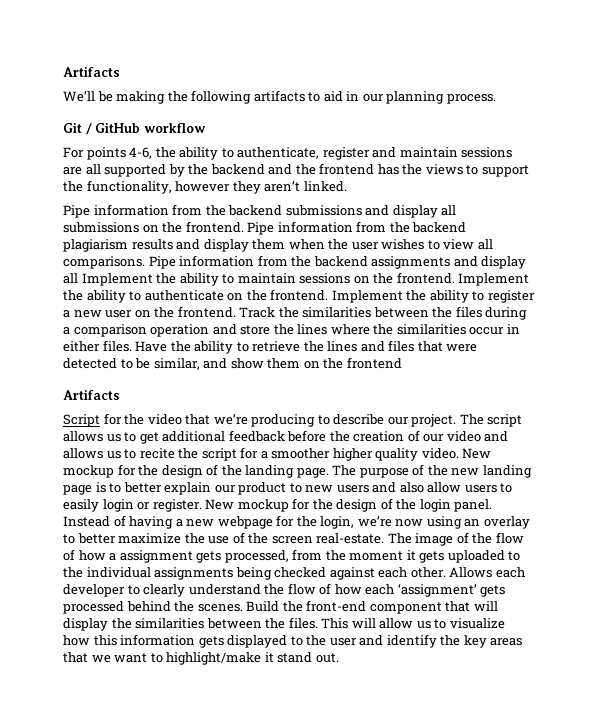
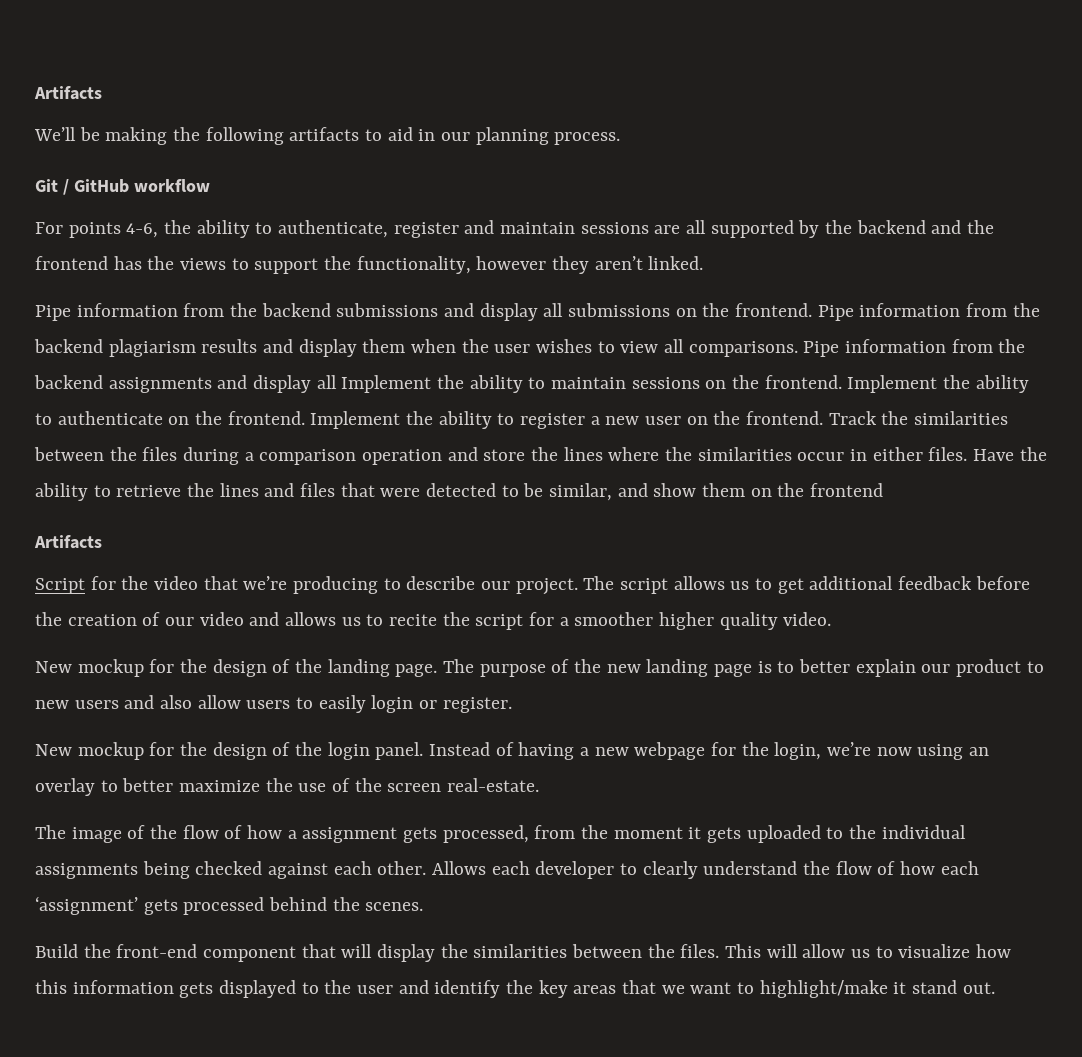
- The script allows us to get additional feedback before the creation of our video and allows us to recite the script for a smoother higher quality video. New mockup for the design of the landing page.
+ The script allows us to get additional feedback before the creation of our video and allows us to recite the script for a smoother higher quality video.
+ New mockup for the design of the landing page.
- The purpose of the new landing page is to better explain our product to new users and also allow users to easily login or register. New mockup for the design of the login panel.
+ The purpose of the new landing page is to better explain our product to new users and also allow users to easily login or register.
+ New mockup for the design of the login panel.
- Instead of having a new webpage for the login, we’re now using an overlay to better maximize the use of the screen real-estate. The image of the flow of how a assignment gets processed, from the moment it gets uploaded to the individual assignments being checked against each other.
+ Instead of having a new webpage for the login, we’re now using an overlay to better maximize the use of the screen real-estate.
+ The image of the flow of how a assignment gets processed, from the moment it gets uploaded to the individual assignments being checked against each other.
- Allows each developer to clearly understand the flow of how each ‘assignment’ gets processed behind the scenes. Build the front-end component that will display the similarities between the files.
+ Allows each developer to clearly understand the flow of how each ‘assignment’ gets processed behind the scenes.
+ Build the front-end component that will display the similarities between the files.

